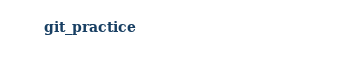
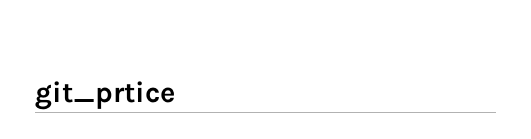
- git_practice
+ git_prtice

